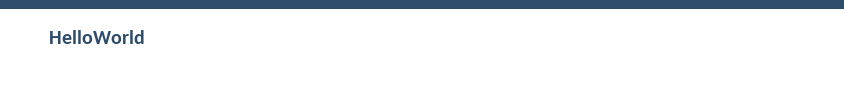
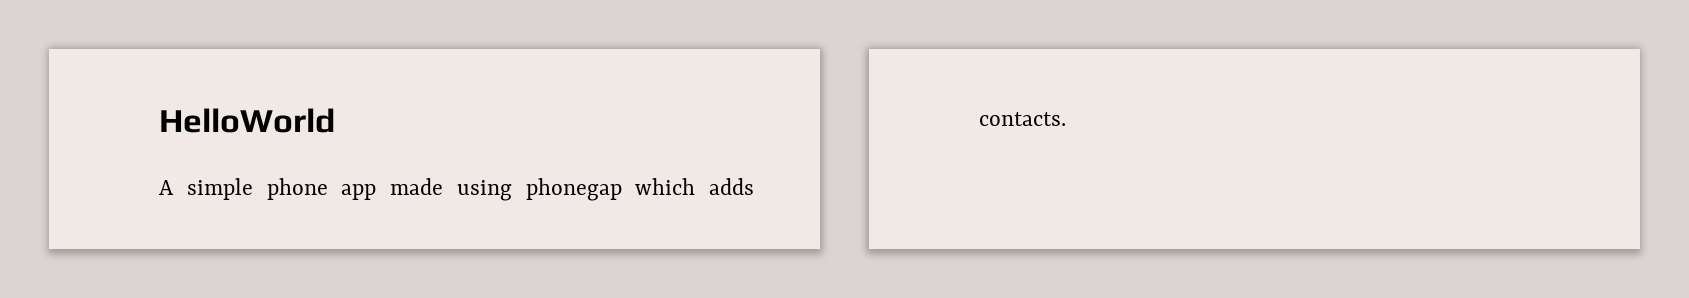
+ A simple phone app made using phonegap which adds contacts.

